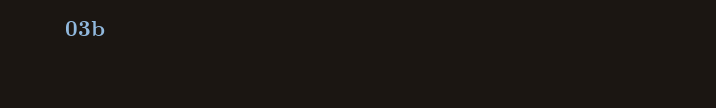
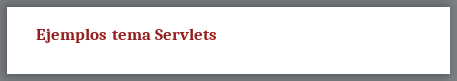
- 03b
+ Ejemplos tema Servlets

